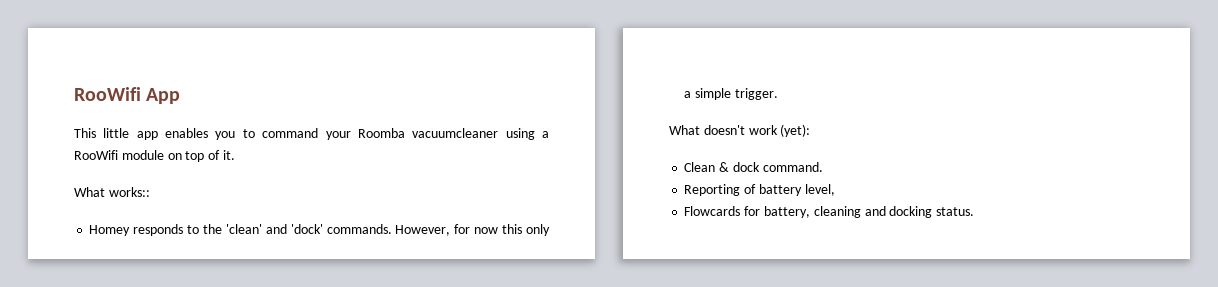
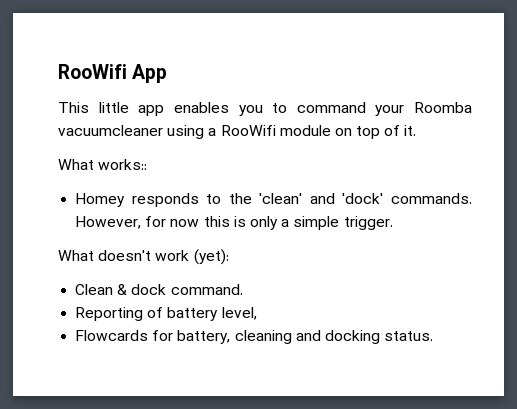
- However, for now this only a simple trigger.
+ However, for now this is only a simple trigger.

